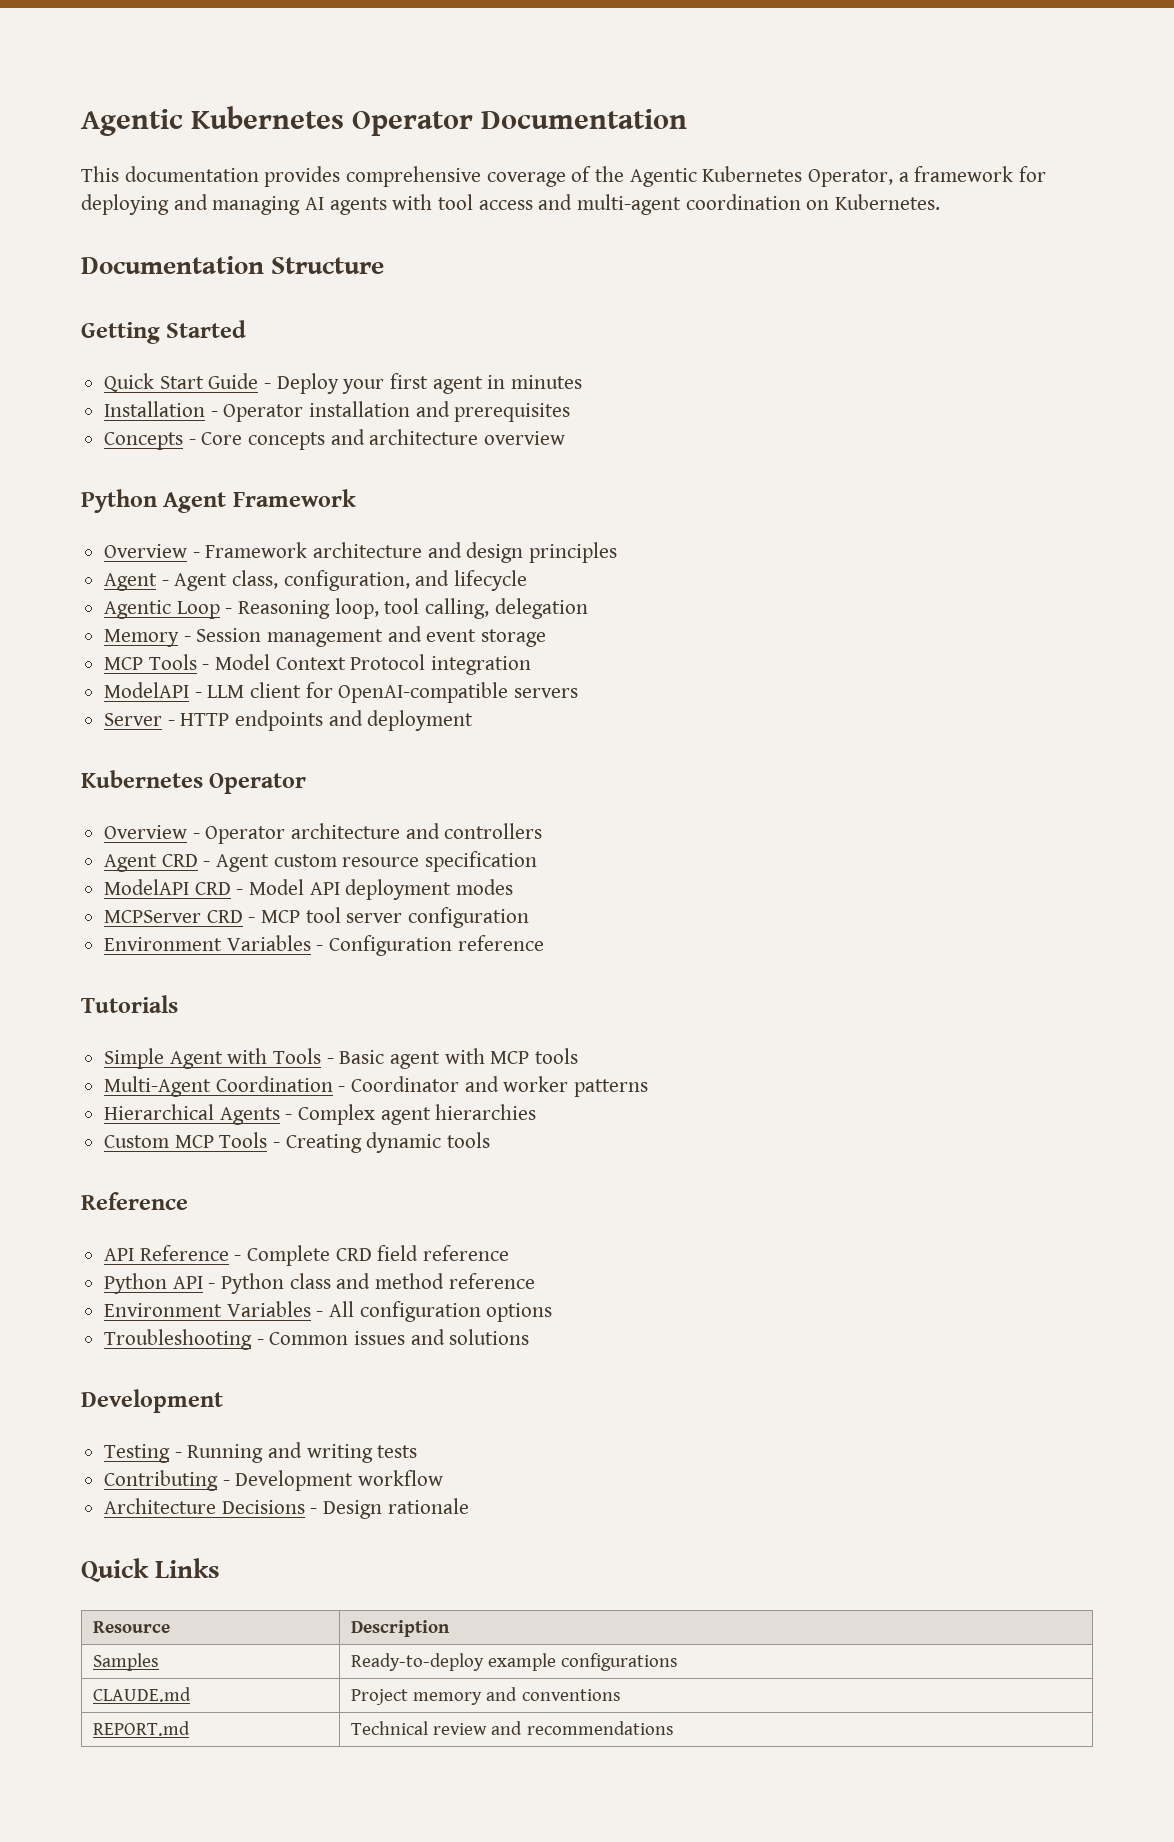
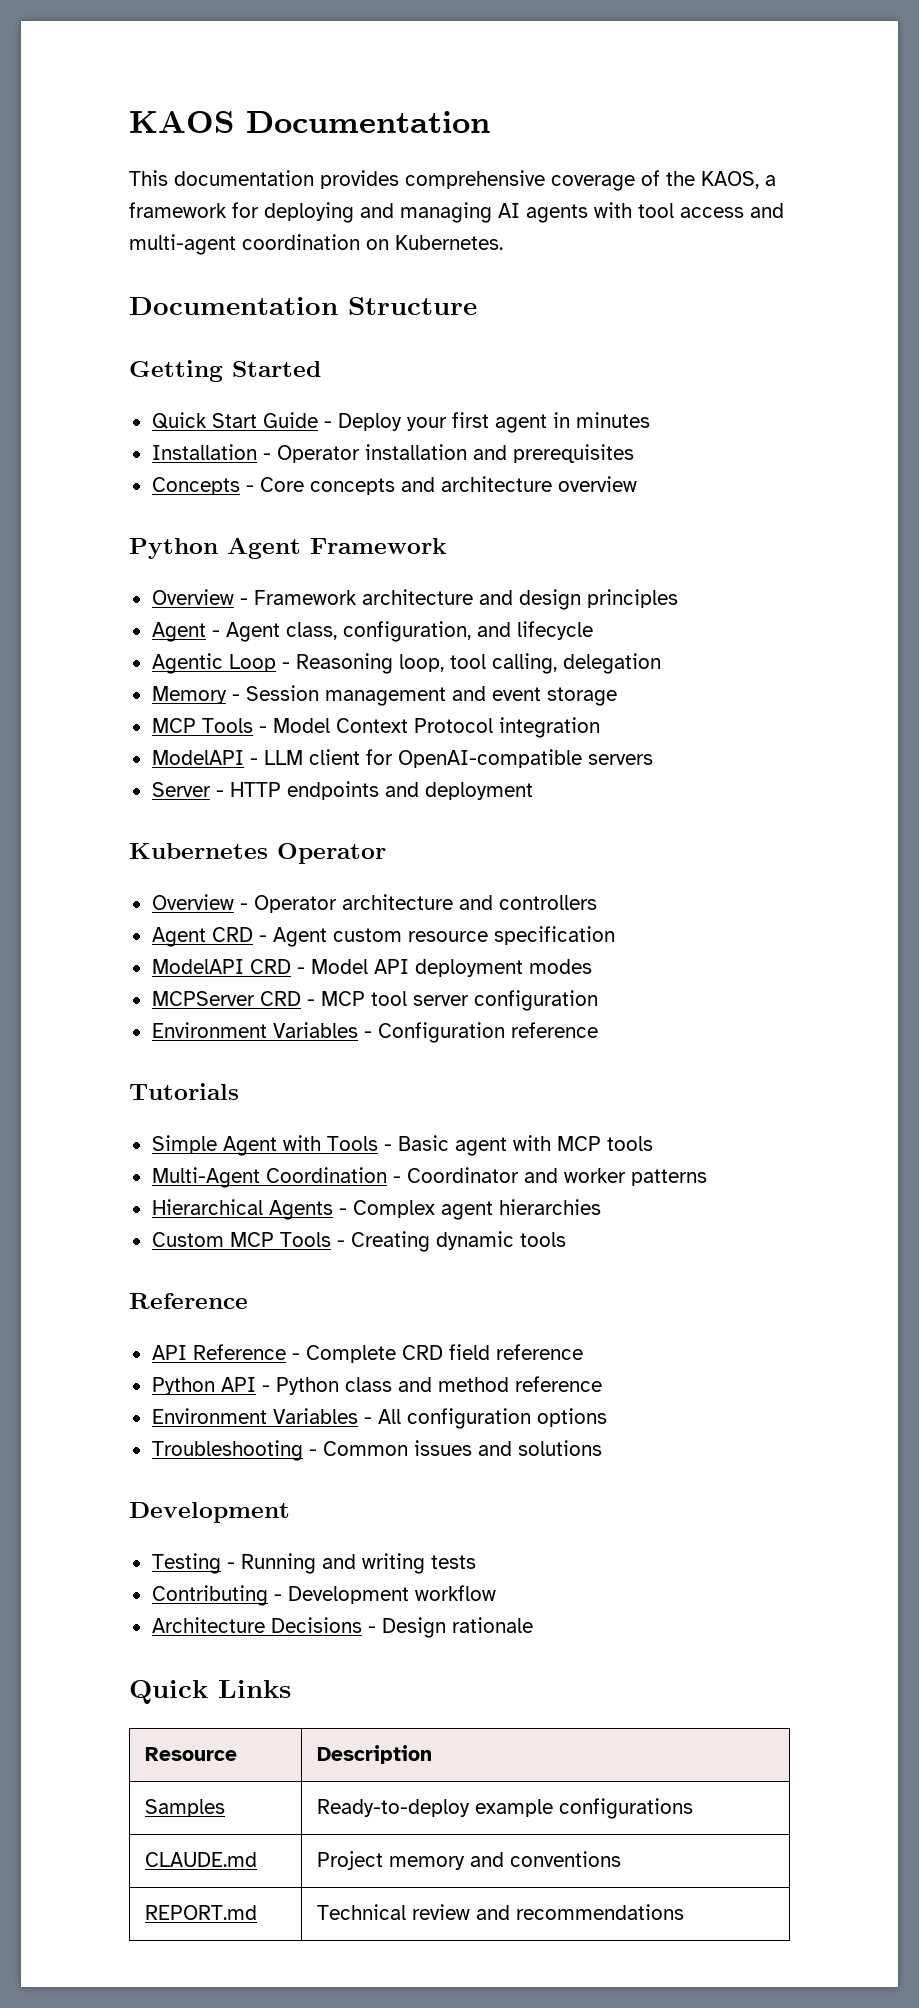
- Agentic Kubernetes Operator Documentation
+ KAOS Documentation
- This documentation provides comprehensive coverage of the Agentic Kubernetes Operator, a framework for deploying and managing AI agents with tool access and multi-agent coordination on Kubernetes.
+ This documentation provides comprehensive coverage of the KAOS, a framework for deploying and managing AI agents with tool access and multi-agent coordination on Kubernetes.

